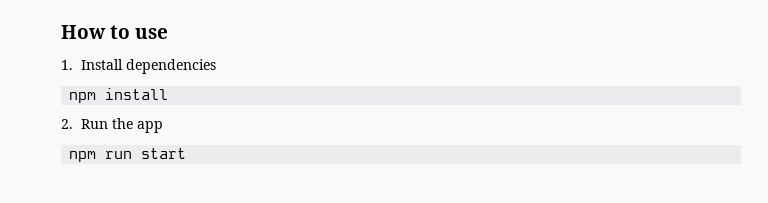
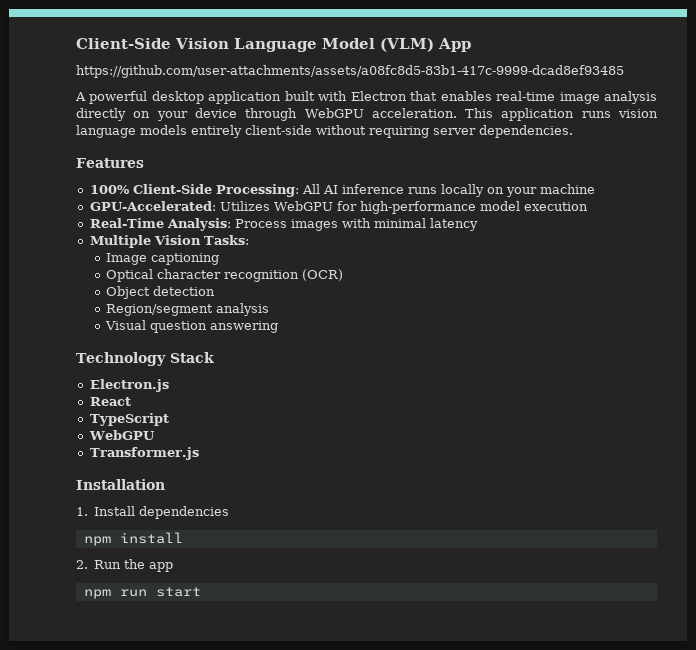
- How to use
+ Client-Side Vision Language Model (VLM) App
+ https://github.com/user-attachments/assets/a08fc8d5-83b1-417c-9999-dcad8ef93485
+ A powerful desktop application built with Electron that enables real-time image analysis directly on your device through WebGPU acceleration. This application runs vision language models entirely client-side without requiring server dependencies.
+ Features
+ 100% Client-Side Processing: All AI inference runs locally on your machine
+ GPU-Accelerated: Utilizes WebGPU for high-performance model execution
+ Real-Time Analysis: Process images with minimal latency
+ Multiple Vision Tasks:
+ Image captioning
+ Optical character recognition (OCR)
+ Object detection
+ Region/segment analysis
+ Visual question answering
+ Technology Stack
+ Electron.js
+ React
+ TypeScript
+ WebGPU
+ Transformer.js
+ Installation

